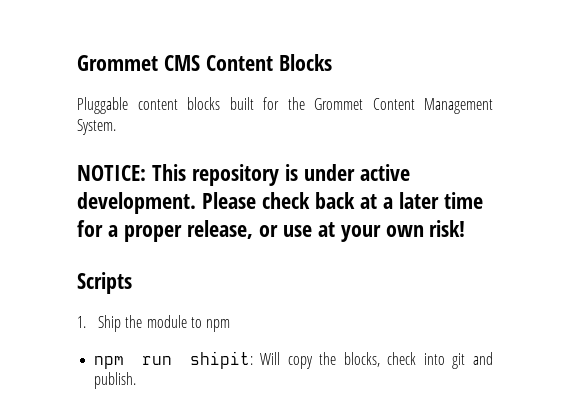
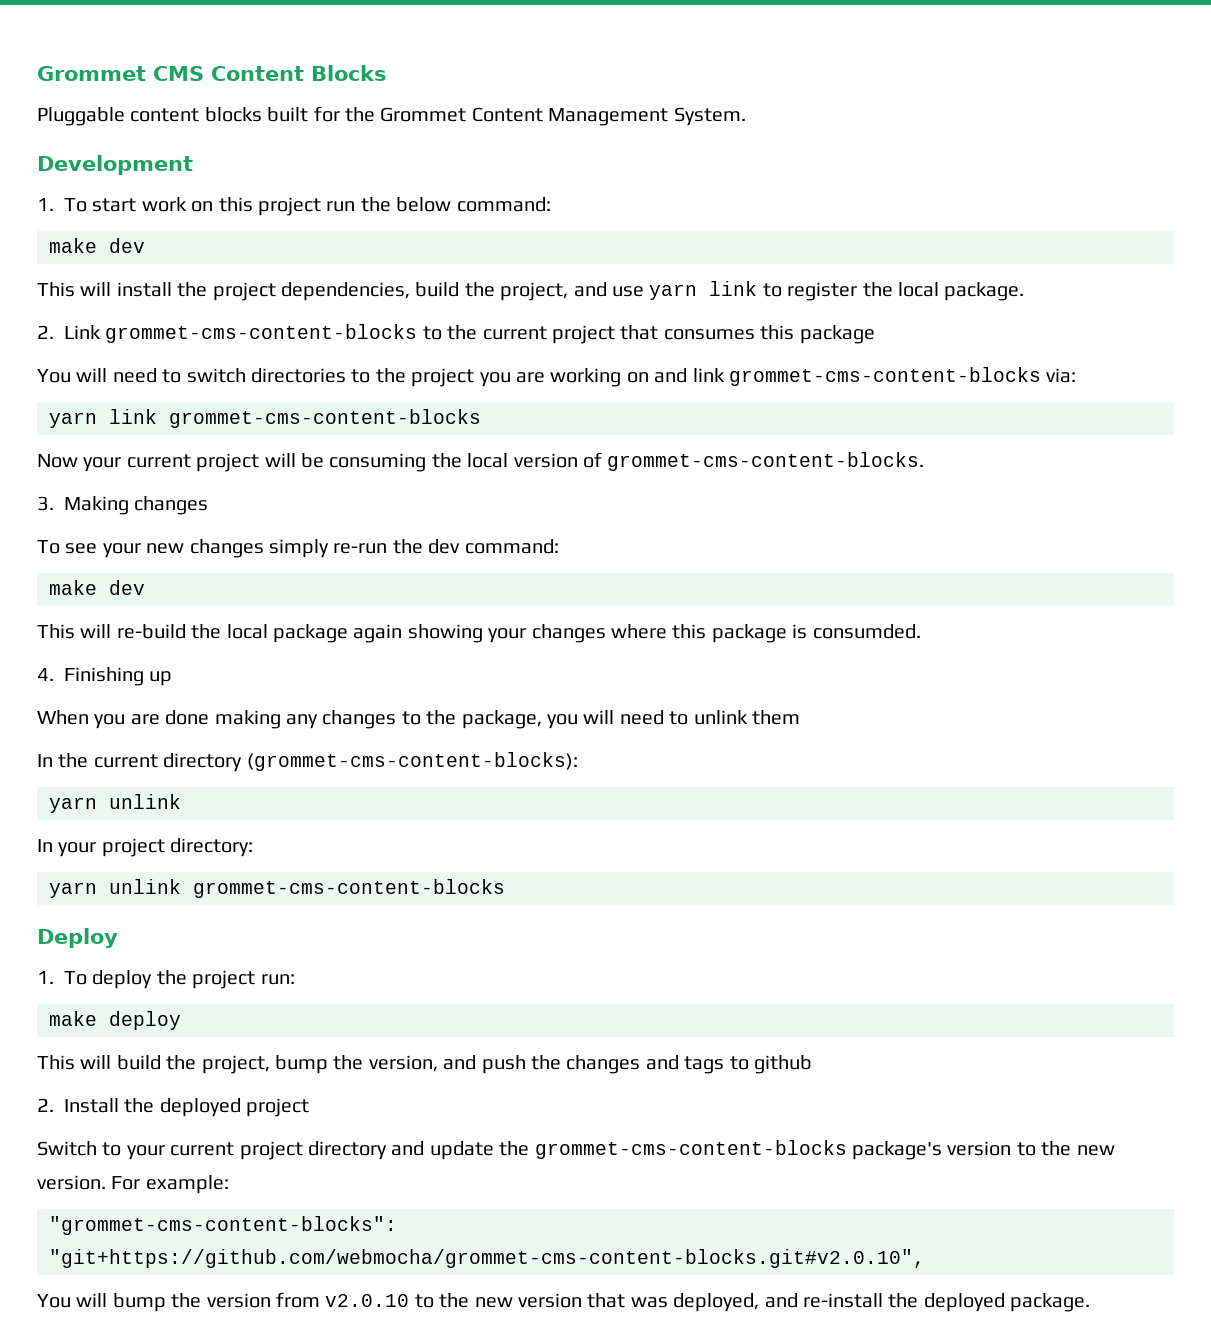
- NOTICE: This repository is under active development. Please check back at a later time for a proper release, or use at your own risk!
- Scripts
- 1. Ship the module to npm
- npm run shipit: Will copy the blocks, check into git and publish.
+ Development
+ 1. To start work on this project run the below command:
+ make dev
+ This will install the project dependencies, build the project, and use yarn link to register the local package.
+ 2. Link grommet-cms-content-blocks to the current project that consumes this package
+ You will need to switch directories to the project you are working on and link grommet-cms-content-blocks via:
+ yarn link grommet-cms-content-blocks
+ Now your current project will be consuming the local version of grommet-cms-content-blocks.
+ 3. Making changes
+ To see your new changes simply re-run the dev command:
+ make dev
+ This will re-build the local package again showing your changes where this package is consumded.
+ 4. Finishing up
+ When you are done making any changes to the package, you will need to unlink them
+ In the current directory (grommet-cms-content-blocks):
+ yarn unlink
+ In your project directory:
+ yarn unlink grommet-cms-content-blocks
+ Deploy
+ 1. To deploy the project run:
+ make deploy
+ This will build the project, bump the version, and push the changes and tags to github
+ 2. Install the deployed project
+ Switch to your current project directory and update the grommet-cms-content-blocks package's version to the new version. For example:
+ "grommet-cms-content-blocks": "git+https://github.com/webmocha/grommet-cms-content-blocks.git#v2.0.10",
+ You will bump the version from v2.0.10 to the new version that was deployed, and re-install the deployed package.

